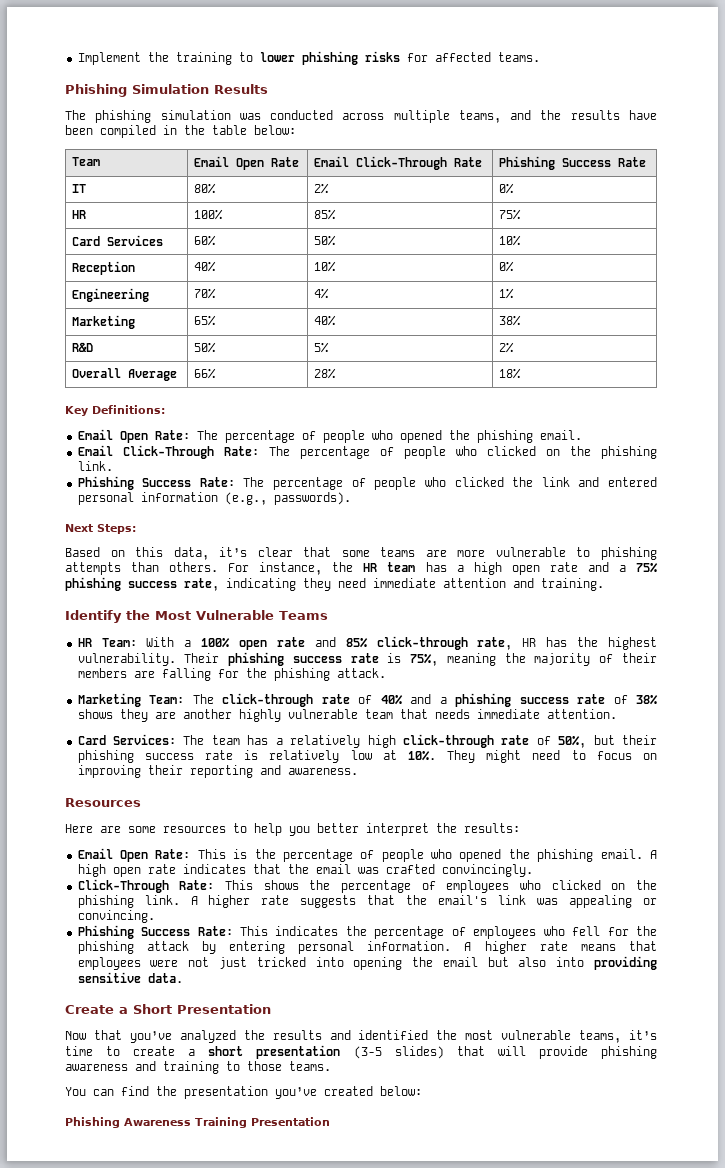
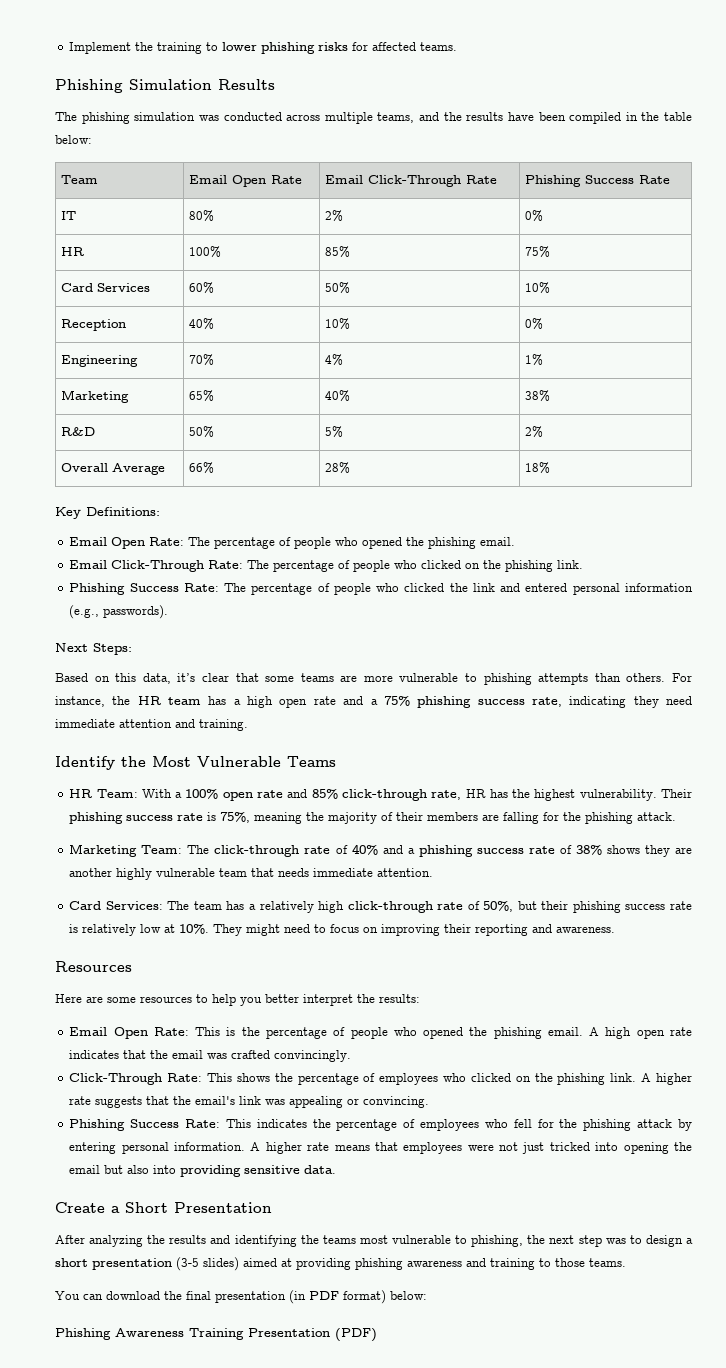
- Now that you’ve analyzed the results and identified the most vulnerable teams, it’s time to create a short presentation (3-5 slides) that will provide phishing awareness and training to those teams.
+ After analyzing the results and identifying the teams most vulnerable to phishing, the next step was to design a short presentation (3-5 slides) aimed at providing phishing awareness and training to those teams.
- You can find the presentation you’ve created below:
+ You can download the final presentation (in PDF format) below:
- Phishing Awareness Training Presentation
+ Phishing Awareness Training Presentation (PDF)

